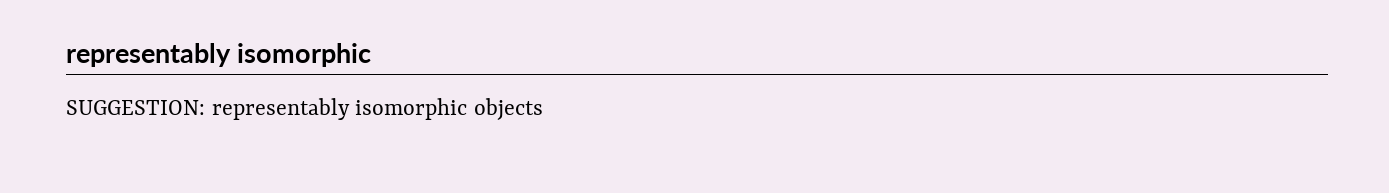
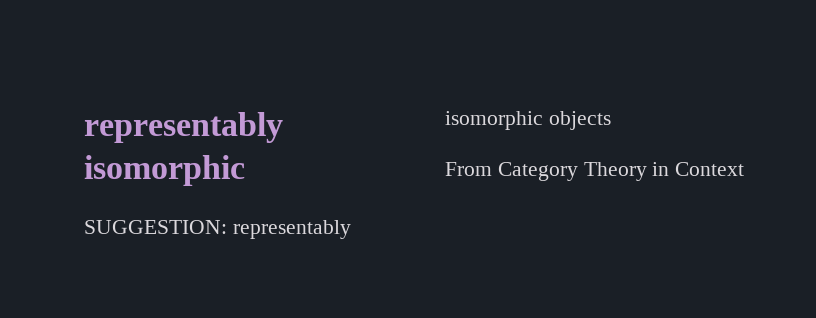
+ From Category Theory in Context

